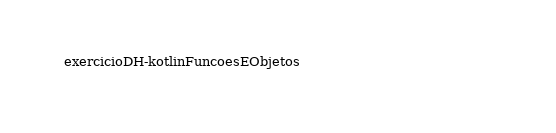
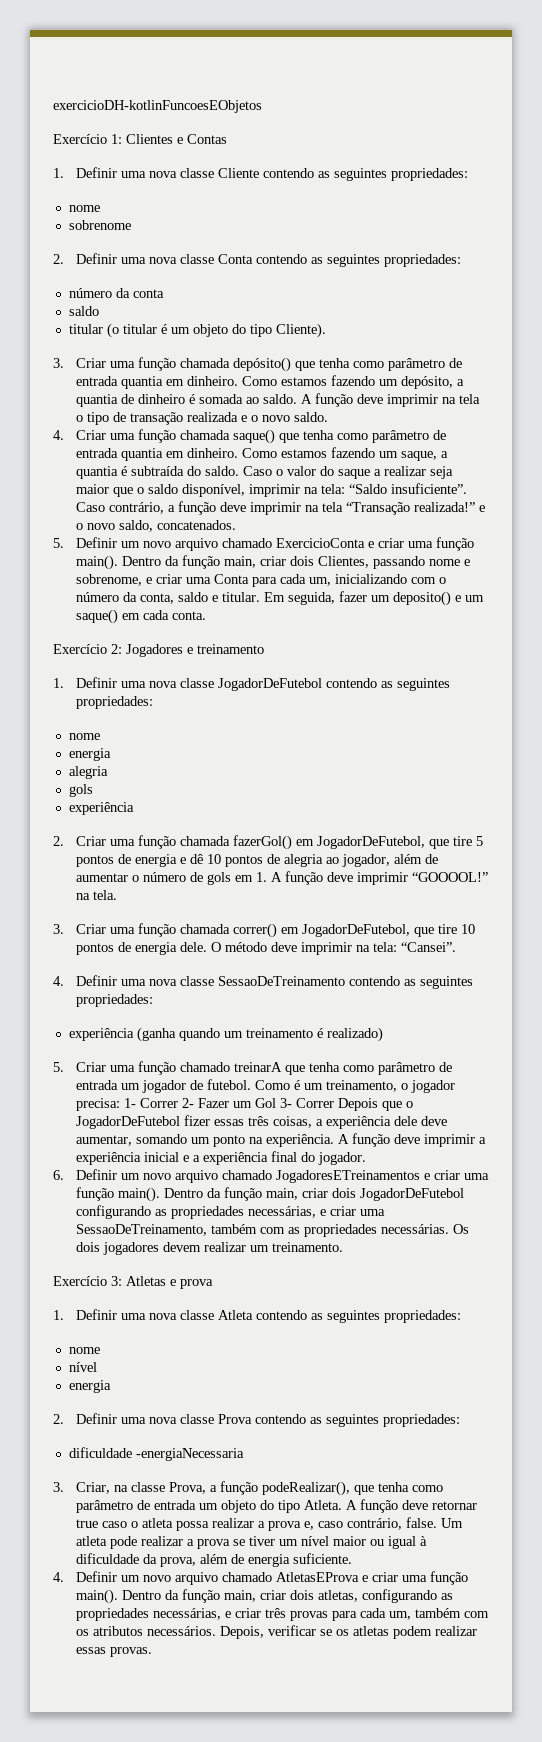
+ Exercício 1: Clientes e Contas
+ 1. Definir uma nova classe Cliente contendo as seguintes propriedades:
+ nome
+ sobrenome
+ 2. Definir uma nova classe Conta contendo as seguintes propriedades:
+ número da conta
+ saldo
+ titular (o titular é um objeto do tipo Cliente).
+ 3. Criar uma função chamada depósito() que tenha como parâmetro de entrada quantia em dinheiro. Como estamos fazendo um depósito, a quantia de dinheiro é somada ao saldo. A função deve imprimir na tela o tipo de transação realizada e o novo saldo.
+ 4. Criar uma função chamada saque() que tenha como parâmetro de entrada quantia em dinheiro. Como estamos fazendo um saque, a quantia é subtraída do saldo. Caso o valor do saque a realizar seja maior que o saldo disponível, imprimir na tela: “Saldo insuficiente”. Caso contrário, a função deve imprimir na tela “Transação realizada!” e o novo saldo, concatenados.
+ 5. Definir um novo arquivo chamado ExercicioConta e criar uma função main(). Dentro da função main, criar dois Clientes, passando nome e sobrenome, e criar uma Conta para cada um, inicializando com o número da conta, saldo e titular. Em seguida, fazer um deposito() e um saque() em cada conta.
+ Exercício 2: Jogadores e treinamento
+ 1. Definir uma nova classe JogadorDeFutebol contendo as seguintes propriedades:
+ nome
+ energia
+ alegria
+ gols
+ experiência
+ 2. Criar uma função chamada fazerGol() em JogadorDeFutebol, que tire 5 pontos de energia e dê 10 pontos de alegria ao jogador, além de aumentar o número de gols em 1. A função deve imprimir “GOOOOL!” na tela.
+ 3. Criar uma função chamada correr() em JogadorDeFutebol, que tire 10 pontos de energia dele. O método deve imprimir na tela: “Cansei”.
+ 4. Definir uma nova classe SessaoDeTreinamento contendo as seguintes propriedades:
+ experiência (ganha quando um treinamento é realizado)
+ 5. Criar uma função chamado treinarA que tenha como parâmetro de entrada um jogador de futebol. Como é um treinamento, o jogador precisa: 1- Correr 2- Fazer um Gol 3- Correr Depois que o JogadorDeFutebol fizer essas três coisas, a experiência dele deve aumentar, somando um ponto na experiência. A função deve imprimir a experiência inicial e a experiência final do jogador.
+ 6. Definir um novo arquivo chamado JogadoresETreinamentos e criar uma função main(). Dentro da função main, criar dois JogadorDeFutebol configurando as propriedades necessárias, e criar uma SessaoDeTreinamento, também com as propriedades necessárias. Os dois jogadores devem realizar um treinamento.
+ Exercício 3: Atletas e prova
+ 1. Definir uma nova classe Atleta contendo as seguintes propriedades:
+ nome
+ nível
+ energia
+ 2. Definir uma nova classe Prova contendo as seguintes propriedades:
+ dificuldade -energiaNecessaria
+ 3. Criar, na classe Prova, a função podeRealizar(), que tenha como parâmetro de entrada um objeto do tipo Atleta. A função deve retornar true caso o atleta possa realizar a prova e, caso contrário, false. Um atleta pode realizar a prova se tiver um nível maior ou igual à dificuldade da prova, além de energia suficiente.
+ 4. Definir um novo arquivo chamado AtletasEProva e criar uma função main(). Dentro da função main, criar dois atletas, configurando as propriedades necessárias, e criar três provas para cada um, também com os atributos necessários. Depois, verificar se os atletas podem realizar essas provas.

